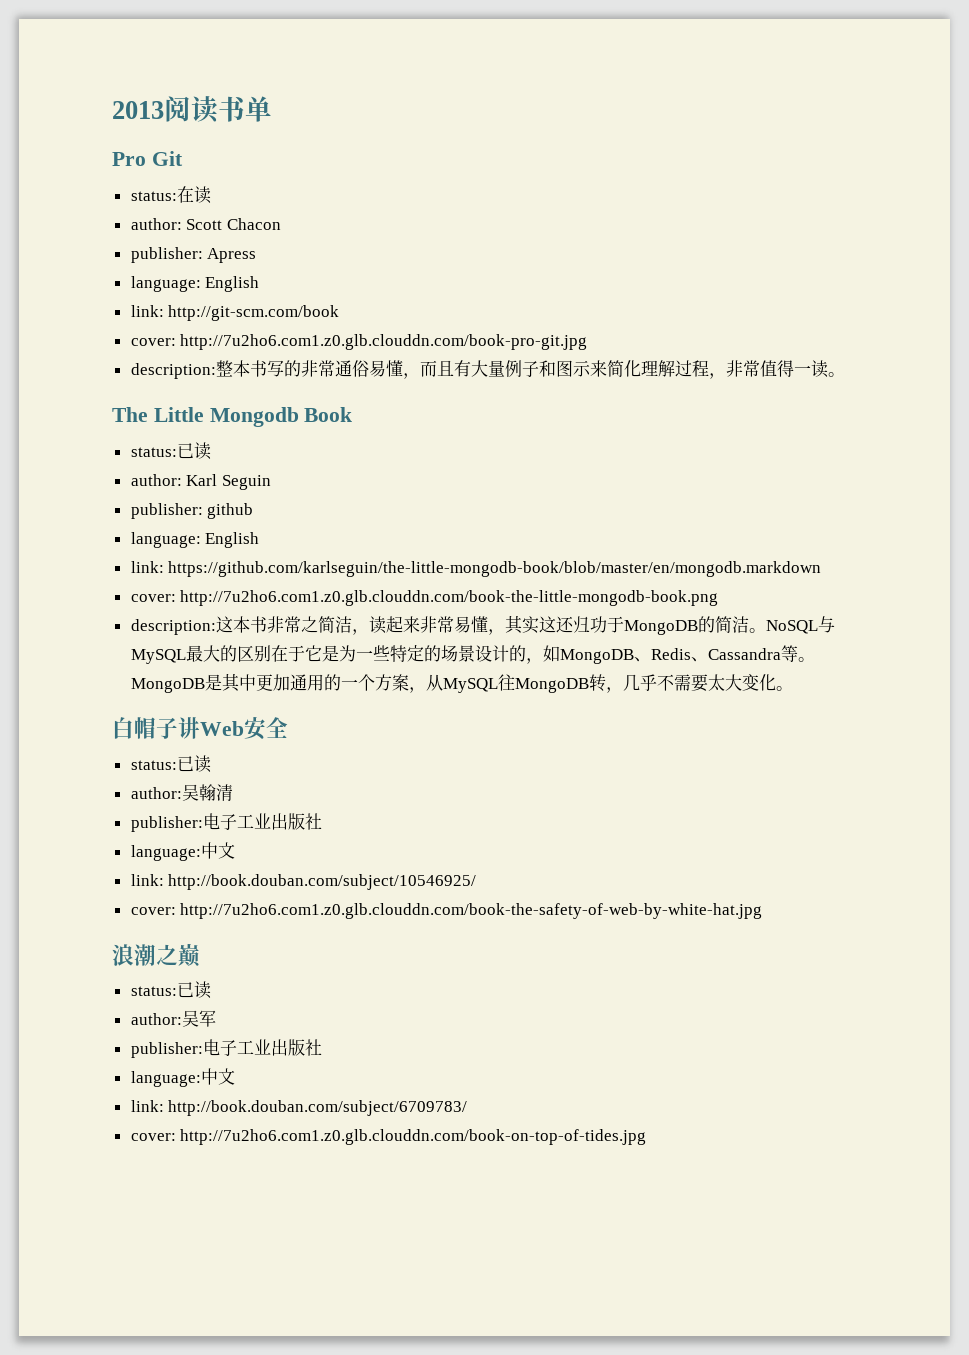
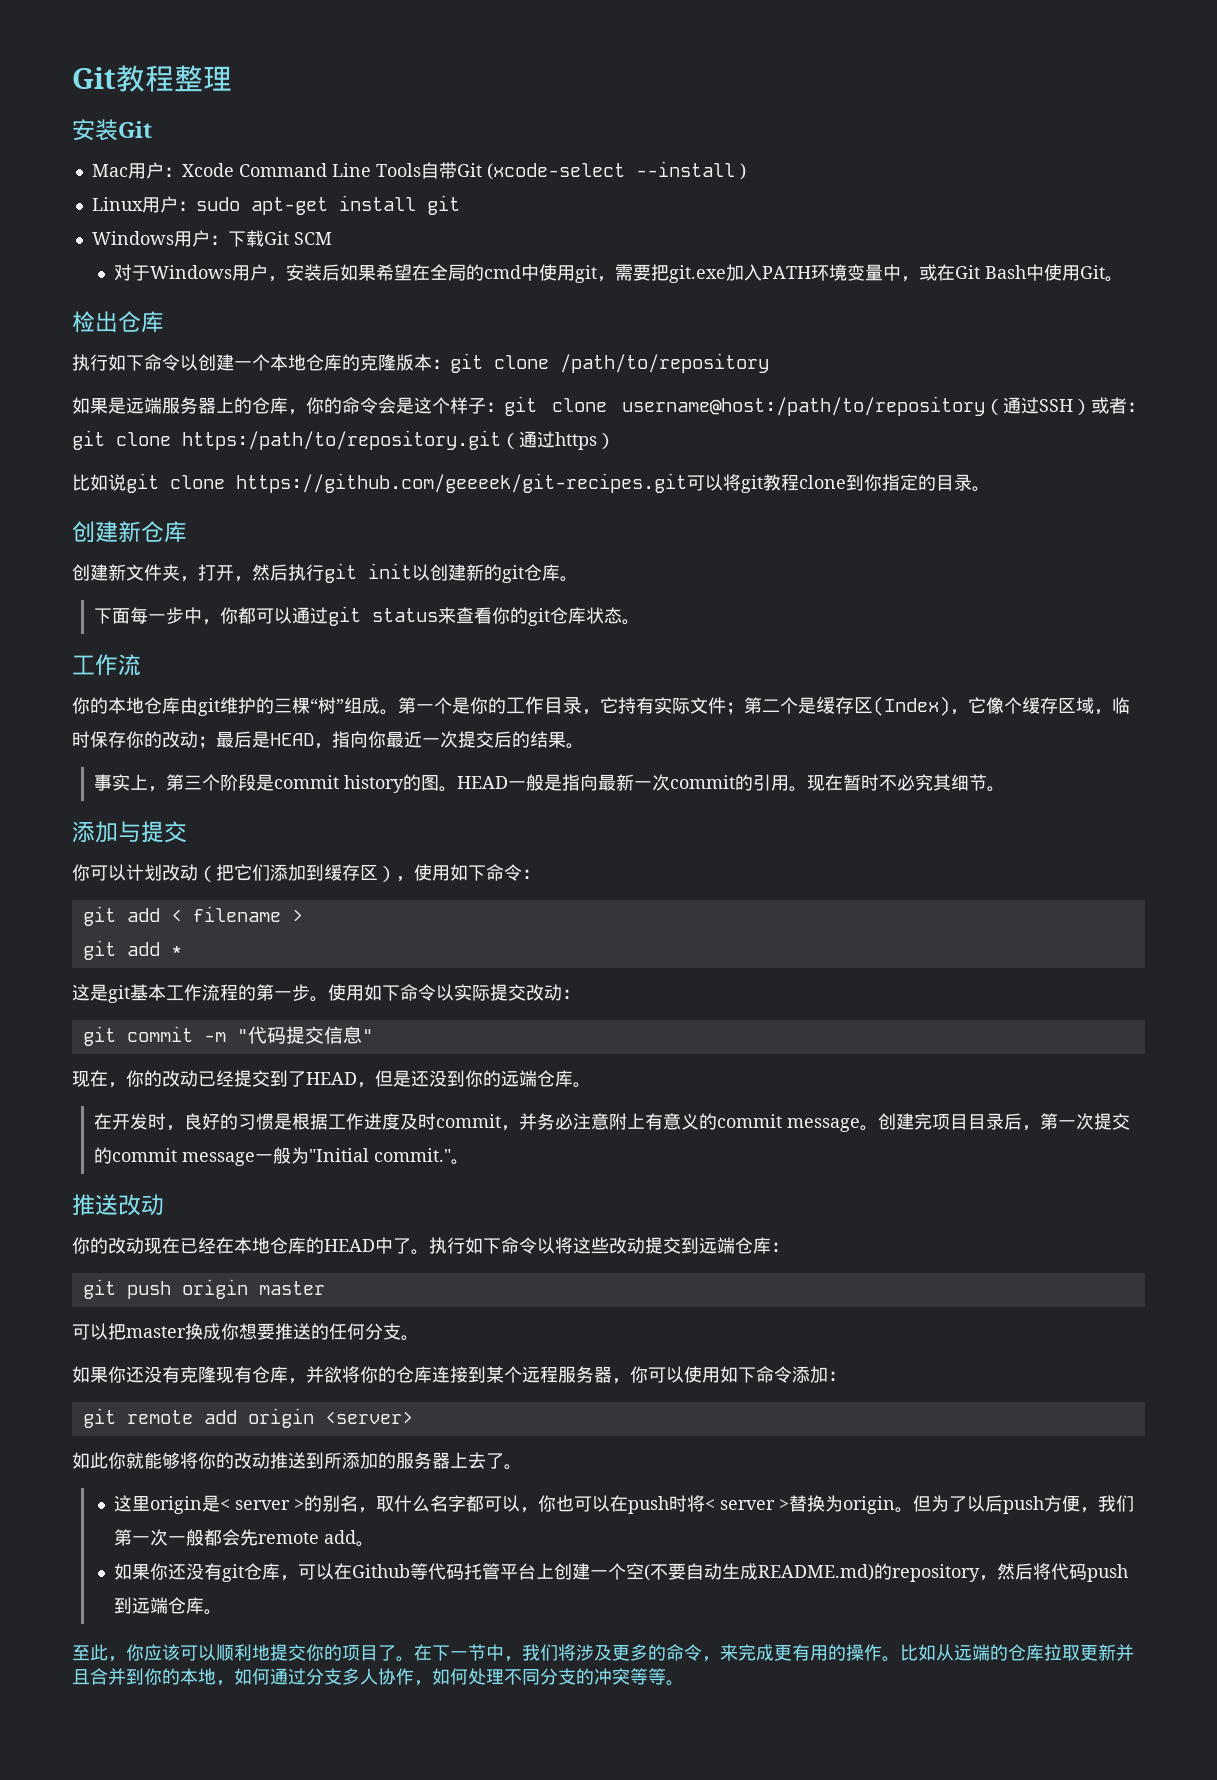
- 2013阅读书单
- Pro Git
- status:在读
- author: Scott Chacon
- publisher: Apress
- language: English
- link: http://git-scm.com/book
- cover: http://7u2ho6.com1.z0.glb.clouddn.com/book-pro-git.jpg
- description:整本书写的非常通俗易懂，而且有大量例子和图示来简化理解过程，非常值得一读。
- The Little Mongodb Book
- status:已读
- author: Karl Seguin
- publisher: github
- language: English
- link: https://github.com/karlseguin/the-little-mongodb-book/blob/master/en/mongodb.markdown
- cover: http://7u2ho6.com1.z0.glb.clouddn.com/book-the-little-mongodb-book.png
- description:这本书非常之简洁，读起来非常易懂，其实这还归功于MongoDB的简洁。NoSQL与MySQL最大的区别在于它是为一些特定的场景设计的，如MongoDB、Redis、Cassandra等。MongoDB是其中更加通用的一个方案，从MySQL往MongoDB转，几乎不需要太大变化。
- 白帽子讲Web安全
- status:已读
- author:吴翰清
- publisher:电子工业出版社
- language:中文
- link: http://book.douban.com/subject/10546925/
- cover: http://7u2ho6.com1.z0.glb.clouddn.com/book-the-safety-of-web-by-white-hat.jpg
- 浪潮之巅
- status:已读
- author:吴军
- publisher:电子工业出版社
- language:中文
- link: http://book.douban.com/subject/6709783/
- cover: http://7u2ho6.com1.z0.glb.clouddn.com/book-on-top-of-tides.jpg
+ Git教程整理
+ 安装Git
+ Mac用户：Xcode Command Line Tools自带Git (xcode-select --install )
+ Linux用户：sudo apt-get install git
+ Windows用户：下载Git SCM
+ 对于Windows用户，安装后如果希望在全局的cmd中使用git，需要把git.exe加入PATH环境变量中，或在Git Bash中使用Git。
+ 检出仓库
+ 执行如下命令以创建一个本地仓库的克隆版本：git clone /path/to/repository
+ 如果是远端服务器上的仓库，你的命令会是这个样子：git clone username@host:/path/to/repository（通过SSH）或者：git clone https:/path/to/repository.git（通过https）
+ 比如说git clone https://github.com/geeeek/git-recipes.git可以将git教程clone到你指定的目录。
+ 创建新仓库
+ 创建新文件夹，打开，然后执行git init以创建新的git仓库。
+ 下面每一步中，你都可以通过git status来查看你的git仓库状态。
+ 工作流
+ 你的本地仓库由git维护的三棵“树”组成。第一个是你的工作目录，它持有实际文件；第二个是缓存区(Index)，它像个缓存区域，临时保存你的改动；最后是HEAD，指向你最近一次提交后的结果。
+ 事实上，第三个阶段是commit history的图。HEAD一般是指向最新一次commit的引用。现在暂时不必究其细节。
+ 添加与提交
+ 你可以计划改动（把它们添加到缓存区），使用如下命令：
+ git add < filename >
+ git add *
+ 这是git基本工作流程的第一步。使用如下命令以实际提交改动：
+ git commit -m "代码提交信息"
+ 现在，你的改动已经提交到了HEAD，但是还没到你的远端仓库。
+ 在开发时，良好的习惯是根据工作进度及时commit，并务必注意附上有意义的commit message。创建完项目目录后，第一次提交的commit message一般为"Initial commit."。
+ 推送改动
+ 你的改动现在已经在本地仓库的HEAD中了。执行如下命令以将这些改动提交到远端仓库：
+ git push origin master
+ 可以把master换成你想要推送的任何分支。
+ 如果你还没有克隆现有仓库，并欲将你的仓库连接到某个远程服务器，你可以使用如下命令添加：
+ git remote add origin <server>
+ 如此你就能够将你的改动推送到所添加的服务器上去了。
+ 这里origin是< server >的别名，取什么名字都可以，你也可以在push时将< server >替换为origin。但为了以后push方便，我们第一次一般都会先remote add。
+ 如果你还没有git仓库，可以在Github等代码托管平台上创建一个空(不要自动生成README.md)的repository，然后将代码push到远端仓库。
+ 至此，你应该可以顺利地提交你的项目了。在下一节中，我们将涉及更多的命令，来完成更有用的操作。比如从远端的仓库拉取更新并且合并到你的本地，如何通过分支多人协作，如何处理不同分支的冲突等等。

